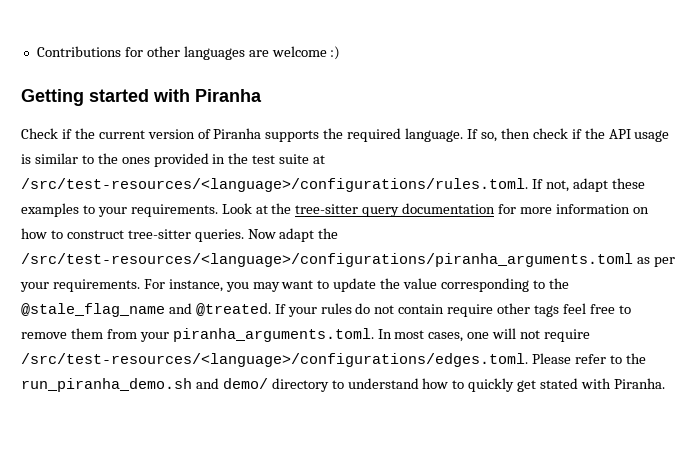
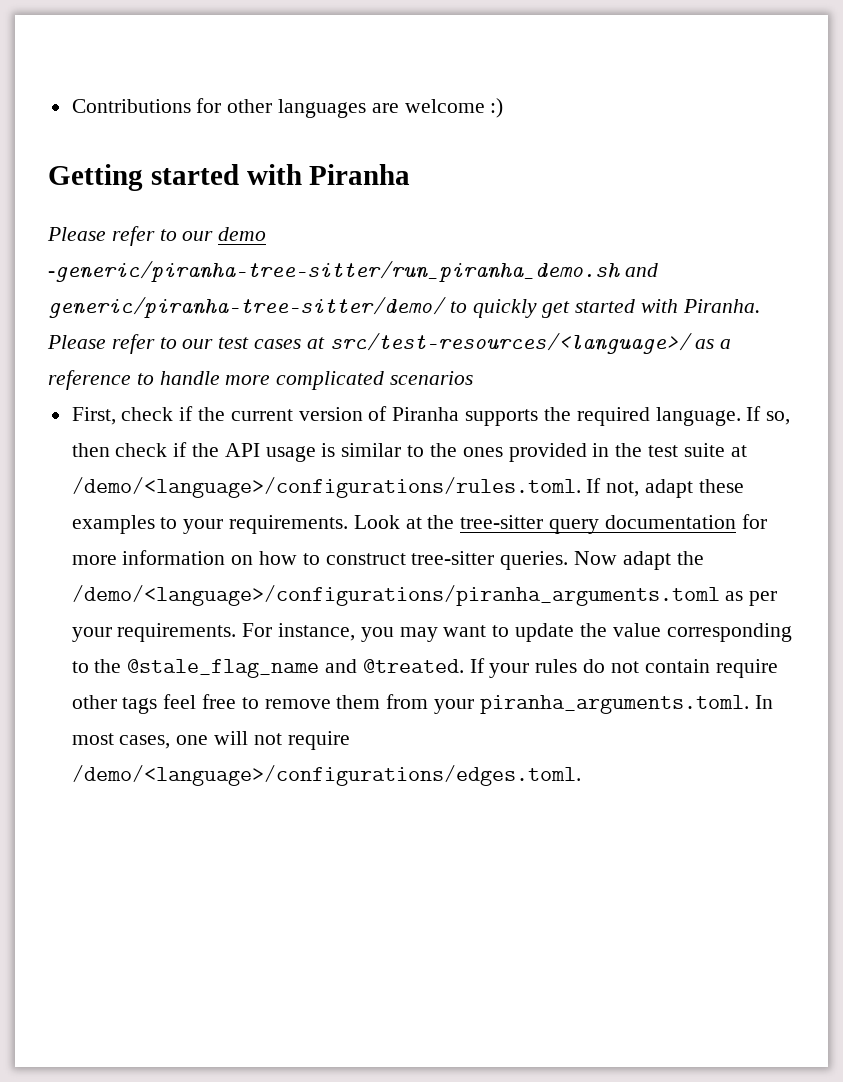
- Check if the current version of Piranha supports the required language.
+ Please refer to our demo -generic/piranha-tree-sitter/run_piranha_demo.sh and generic/piranha-tree-sitter/demo/ to quickly get started with Piranha. Please refer to our test cases at src/test-resources/<language>/ as a reference to handle more complicated scenarios
+ First, check if the current version of Piranha supports the required language.
- If so, then check if the API usage is similar to the ones provided in the test suite at /src/test-resources/<language>/configurations/rules.toml. If not, adapt these examples to your requirements.
+ If so, then check if the API usage is similar to the ones provided in the test suite at /demo/<language>/configurations/rules.toml. If not, adapt these examples to your requirements.
- Now adapt the /src/test-resources/<language>/configurations/piranha_arguments.toml as per your requirements.
+ Now adapt the /demo/<language>/configurations/piranha_arguments.toml as per your requirements.
- If your rules do not contain require other tags feel free to remove them from your piranha_arguments.toml. In most cases, one will not require /src/test-resources/<language>/configurations/edges.toml. Please refer to the run_piranha_demo.sh and demo/ directory to understand how to quickly get stated with Piranha.
+ If your rules do not contain require other tags feel free to remove them from your piranha_arguments.toml. In most cases, one will not require /demo/<language>/configurations/edges.toml.

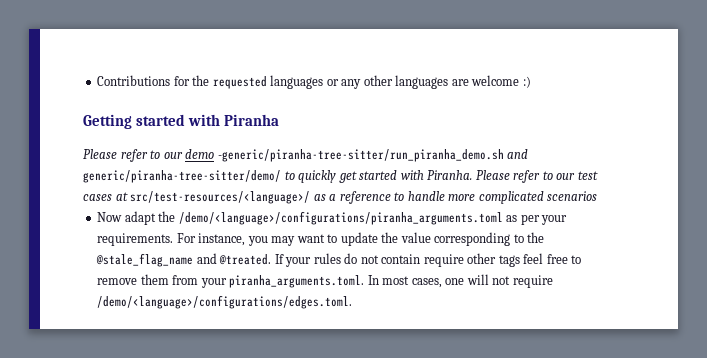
- Contributions for other languages are welcome :)
+ Contributions for the requested languages or any other languages are welcome :)
- First, check if the current version of Piranha supports the required language. If so, then check if the API usage is similar to the ones provided in the test suite at /demo/<language>/configurations/rules.toml. If not, adapt these examples to your requirements. Look at the tree-sitter query documentation for more information on how to construct tree-sitter queries.

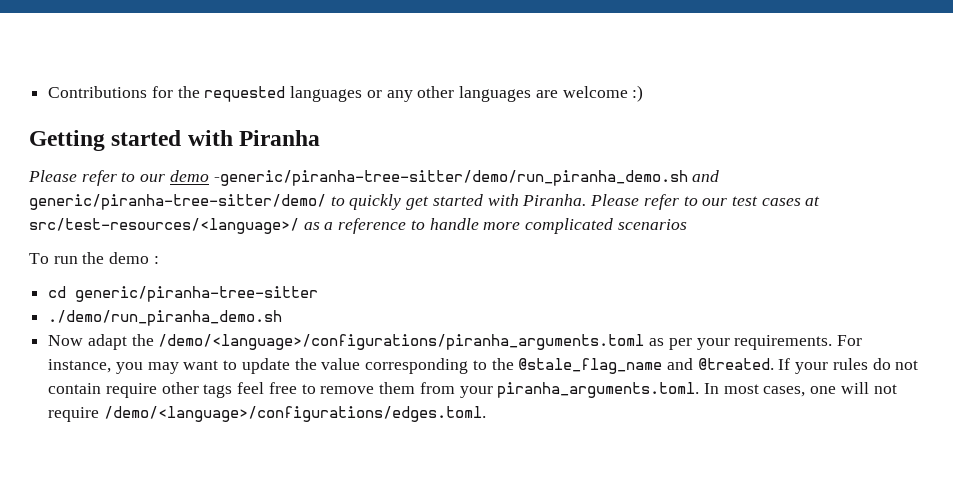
- Please refer to our demo -generic/piranha-tree-sitter/run_piranha_demo.sh and generic/piranha-tree-sitter/demo/ to quickly get started with Piranha.
+ Please refer to our demo -generic/piranha-tree-sitter/demo/run_piranha_demo.sh and generic/piranha-tree-sitter/demo/ to quickly get started with Piranha.
+ To run the demo :
+ cd generic/piranha-tree-sitter
+ ./demo/run_piranha_demo.sh

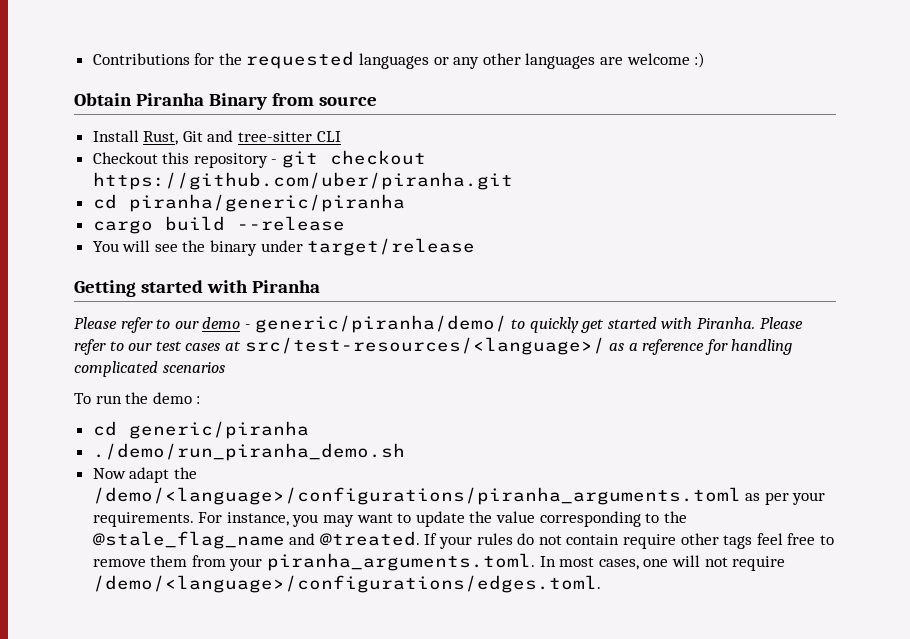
+ Obtain Piranha Binary from source
+ Install Rust, Git and tree-sitter CLI
+ Checkout this repository - git checkout https://github.com/uber/piranha.git
+ cd piranha/generic/piranha
+ cargo build --release
+ You will see the binary under target/release
- Please refer to our demo -generic/piranha-tree-sitter/demo/run_piranha_demo.sh and generic/piranha-tree-sitter/demo/ to quickly get started with Piranha.
+ Please refer to our demo - generic/piranha/demo/ to quickly get started with Piranha.
- Please refer to our test cases at src/test-resources/<language>/ as a reference to handle more complicated scenarios
+ Please refer to our test cases at src/test-resources/<language>/ as a reference for handling complicated scenarios
- cd generic/piranha-tree-sitter
+ cd generic/piranha

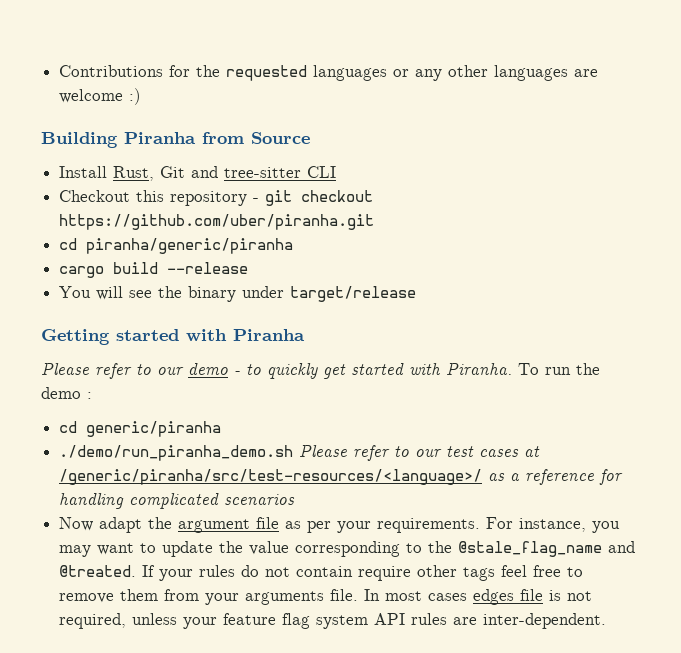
- Obtain Piranha Binary from source
+ Building Piranha from Source
- Please refer to our demo - generic/piranha/demo/ to quickly get started with Piranha. Please refer to our test cases at src/test-resources/<language>/ as a reference for handling complicated scenarios
- To run the demo :
+ Please refer to our demo - to quickly get started with Piranha. To run the demo :
- ./demo/run_piranha_demo.sh
+ ./demo/run_piranha_demo.sh Please refer to our test cases at /generic/piranha/src/test-resources/<language>/ as a reference for handling complicated scenarios
- Now adapt the /demo/<language>/configurations/piranha_arguments.toml as per your requirements.
+ Now adapt the argument file as per your requirements.
- If your rules do not contain require other tags feel free to remove them from your piranha_arguments.toml. In most cases, one will not require /demo/<language>/configurations/edges.toml.
+ If your rules do not contain require other tags feel free to remove them from your arguments file. In most cases edges file is not required, unless your feature flag system API rules are inter-dependent.

